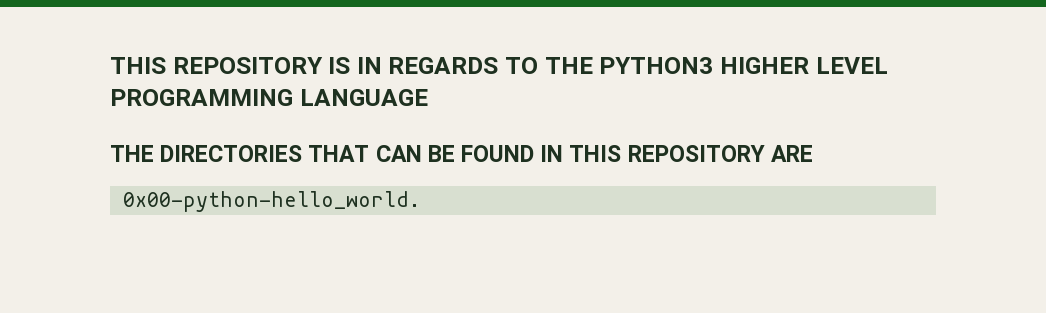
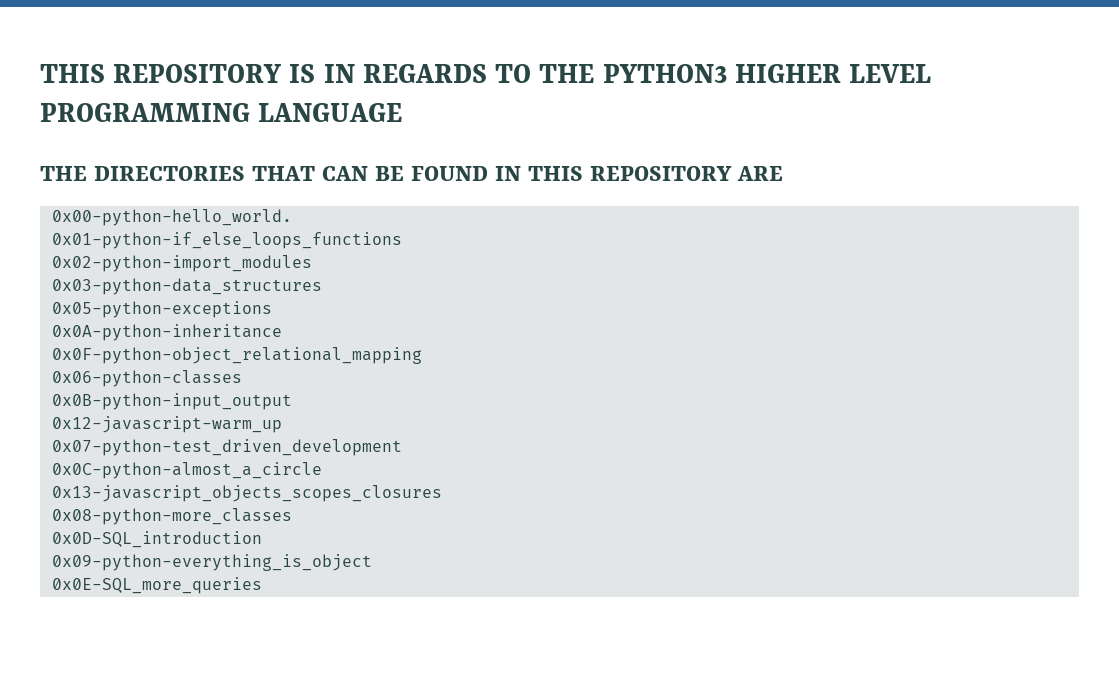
+ 0x01-python-if_else_loops_functions
+ 0x02-python-import_modules
+ 0x03-python-data_structures
+ 0x05-python-exceptions
+ 0x0A-python-inheritance
+ 0x0F-python-object_relational_mapping
+ 0x06-python-classes
+ 0x0B-python-input_output
+ 0x12-javascript-warm_up
+ 0x07-python-test_driven_development
+ 0x0C-python-almost_a_circle
+ 0x13-javascript_objects_scopes_closures
+ 0x08-python-more_classes
+ 0x0D-SQL_introduction
+ 0x09-python-everything_is_object
+ 0x0E-SQL_more_queries

